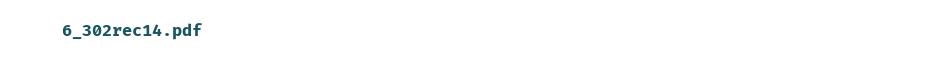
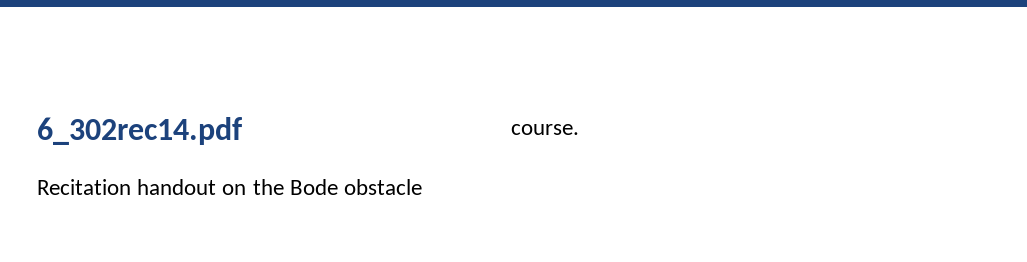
+ Recitation handout on the Bode obstacle course.

